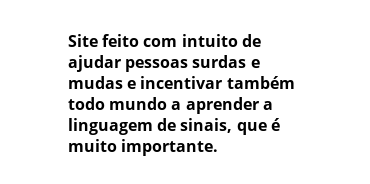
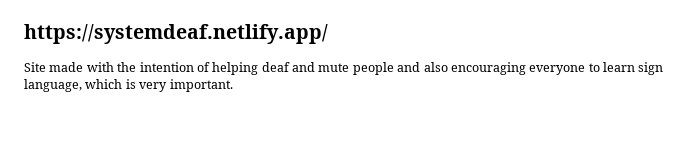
- Site feito com intuito de ajudar pessoas surdas e mudas e incentivar também todo mundo a aprender a linguagem de sinais, que é muito importante.
+ https://systemdeaf.netlify.app/
+ Site made with the intention of helping deaf and mute people and also encouraging everyone to learn sign language, which is very important.

